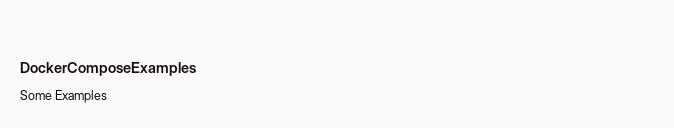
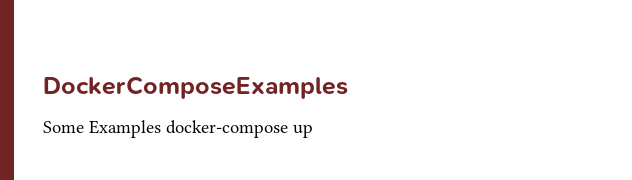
- Some Examples
+ Some Examples docker-compose up

